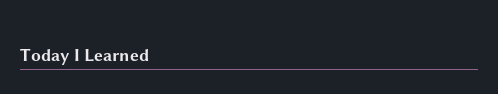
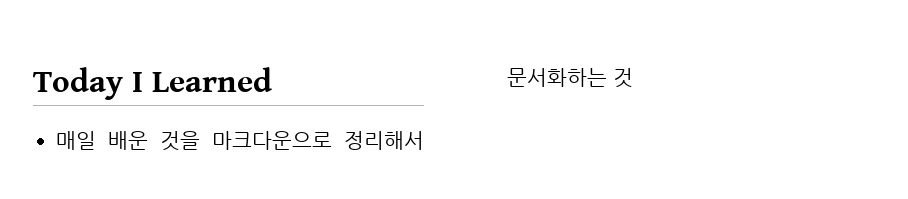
+ 매일 배운 것을 마크다운으로 정리해서 문서화하는 것

